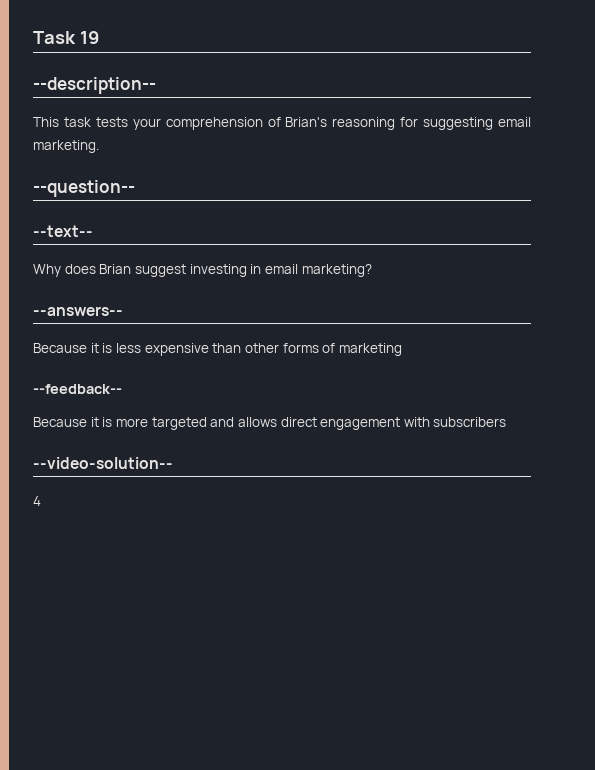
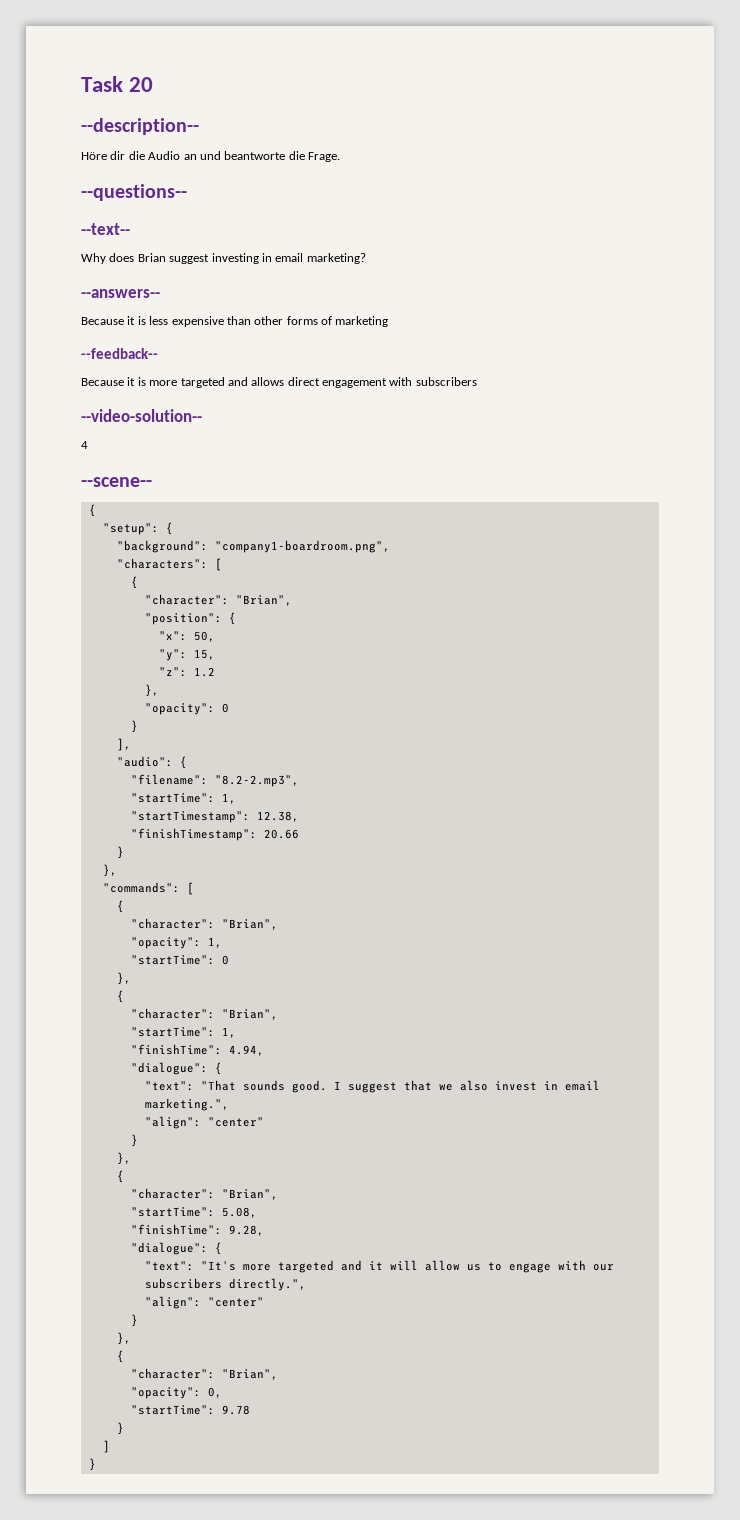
- Task 19
+ Task 20
- This task tests your comprehension of Brian's reasoning for suggesting email marketing.
- --question--
+ Höre dir die Audio an und beantworte die Frage.
+ --questions--
+ --scene--
+ {
+ "setup": {
+ "background": "company1-boardroom.png",
+ "characters": [
+ {
+ "character": "Brian",
+ "position": {
+ "x": 50,
+ "y": 15,
+ "z": 1.2
+ },
+ "opacity": 0
+ }
+ ],
+ "audio": {
+ "filename": "8.2-2.mp3",
+ "startTime": 1,
+ "startTimestamp": 12.38,
+ "finishTimestamp": 20.66
+ }
+ },
+ "commands": [
+ {
+ "character": "Brian",
+ "opacity": 1,
+ "startTime": 0
+ },
+ {
+ "character": "Brian",
+ "startTime": 1,
+ "finishTime": 4.94,
+ "dialogue": {
+ "text": "That sounds good. I suggest that we also invest in email marketing.",
+ "align": "center"
+ }
+ },
+ {
+ "character": "Brian",
+ "startTime": 5.08,
+ "finishTime": 9.28,
+ "dialogue": {
+ "text": "It's more targeted and it will allow us to engage with our subscribers directly.",
+ "align": "center"
+ }
+ },
+ {
+ "character": "Brian",
+ "opacity": 0,
+ "startTime": 9.78
+ }
+ ]
+ }

